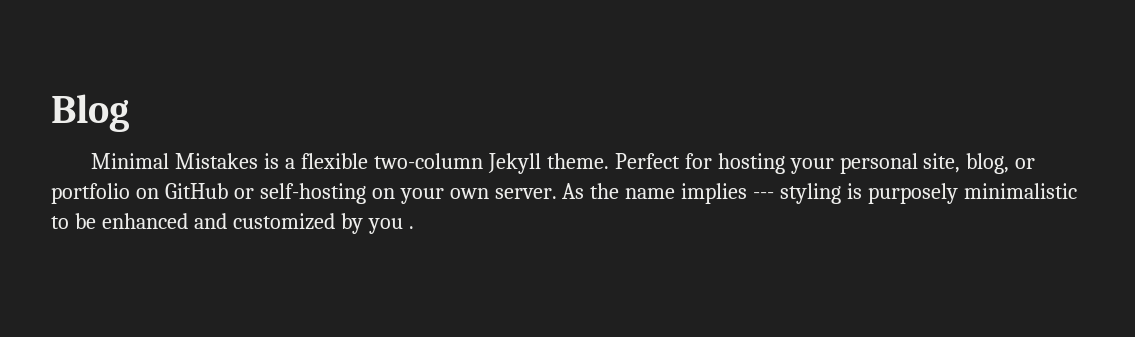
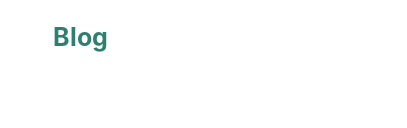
- Minimal Mistakes is a flexible two-column Jekyll theme. Perfect for hosting your personal site, blog, or portfolio on GitHub or self-hosting on your own server. As the name implies --- styling is purposely minimalistic to be enhanced and customized by you .

